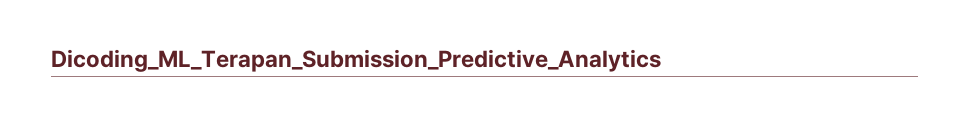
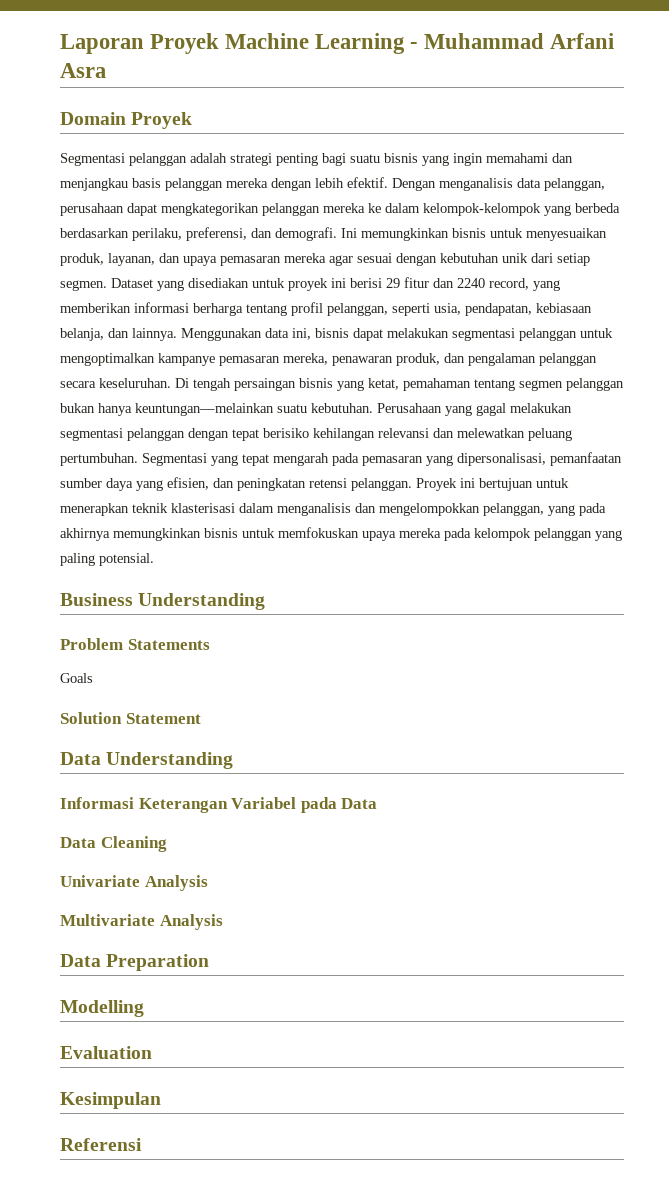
- Dicoding_ML_Terapan_Submission_Predictive_Analytics
+ Laporan Proyek Machine Learning - Muhammad Arfani Asra
+ Domain Proyek
+ Segmentasi pelanggan adalah strategi penting bagi suatu bisnis yang ingin memahami dan menjangkau basis pelanggan mereka dengan lebih efektif. Dengan menganalisis data pelanggan, perusahaan dapat mengkategorikan pelanggan mereka ke dalam kelompok-kelompok yang berbeda berdasarkan perilaku, preferensi, dan demografi. Ini memungkinkan bisnis untuk menyesuaikan produk, layanan, dan upaya pemasaran mereka agar sesuai dengan kebutuhan unik dari setiap segmen. Dataset yang disediakan untuk proyek ini berisi 29 fitur dan 2240 record, yang memberikan informasi berharga tentang profil pelanggan, seperti usia, pendapatan, kebiasaan belanja, dan lainnya. Menggunakan data ini, bisnis dapat melakukan segmentasi pelanggan untuk mengoptimalkan kampanye pemasaran mereka, penawaran produk, dan pengalaman pelanggan secara keseluruhan. Di tengah persaingan bisnis yang ketat, pemahaman tentang segmen pelanggan bukan hanya keuntungan—melainkan suatu kebutuhan. Perusahaan yang gagal melakukan segmentasi pelanggan dengan tepat berisiko kehilangan relevansi dan melewatkan peluang pertumbuhan. Segmentasi yang tepat mengarah pada pemasaran yang dipersonalisasi, pemanfaatan sumber daya yang efisien, dan peningkatan retensi pelanggan. Proyek ini bertujuan untuk menerapkan teknik klasterisasi dalam menganalisis dan mengelompokkan pelanggan, yang pada akhirnya memungkinkan bisnis untuk memfokuskan upaya mereka pada kelompok pelanggan yang paling potensial.
+ Business Understanding
+ Problem Statements
+ Goals
+ Solution Statement
+ Data Understanding
+ Informasi Keterangan Variabel pada Data
+ Data Cleaning
+ Univariate Analysis
+ Multivariate Analysis
+ Data Preparation
+ Modelling
+ Evaluation
+ Kesimpulan
+ Referensi

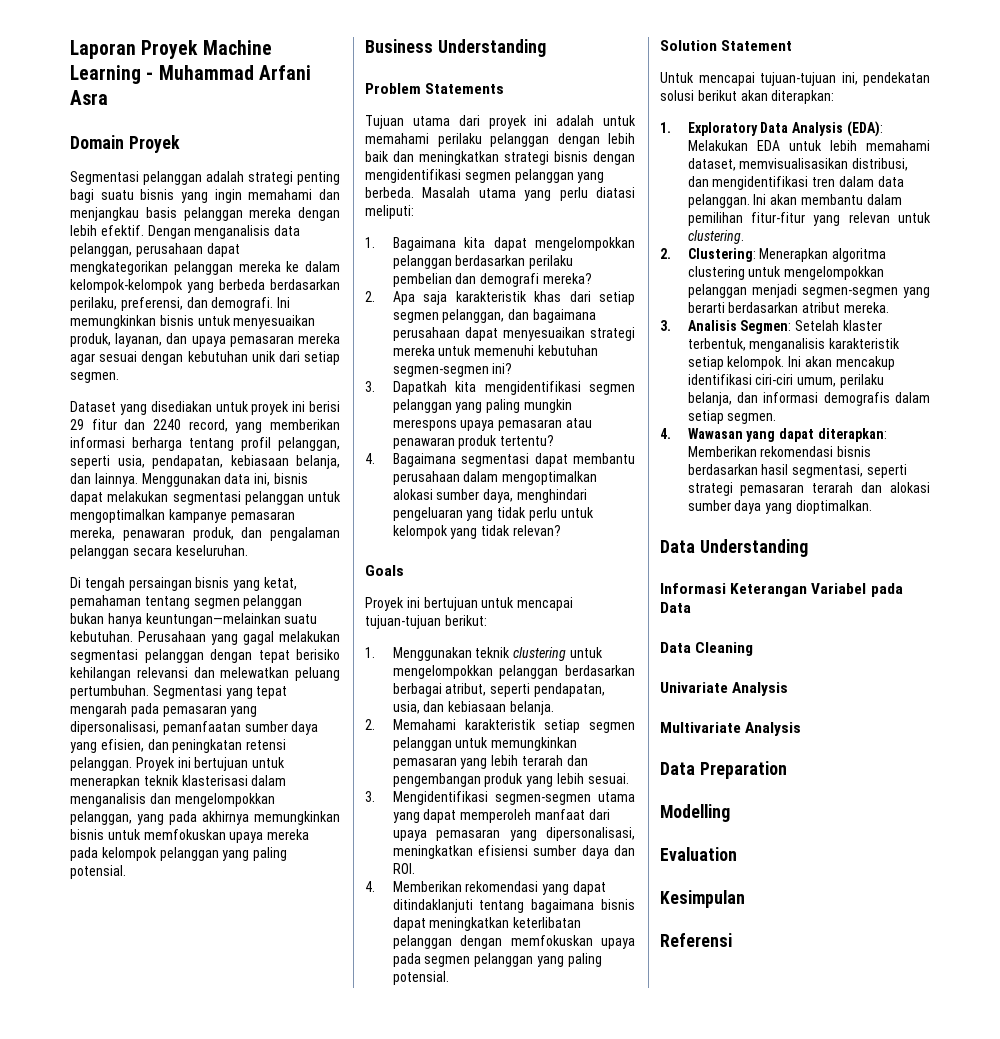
- Ini memungkinkan bisnis untuk menyesuaikan produk, layanan, dan upaya pemasaran mereka agar sesuai dengan kebutuhan unik dari setiap segmen. Dataset yang disediakan untuk proyek ini berisi 29 fitur dan 2240 record, yang memberikan informasi berharga tentang profil pelanggan, seperti usia, pendapatan, kebiasaan belanja, dan lainnya.
+ Ini memungkinkan bisnis untuk menyesuaikan produk, layanan, dan upaya pemasaran mereka agar sesuai dengan kebutuhan unik dari setiap segmen.
+ Dataset yang disediakan untuk proyek ini berisi 29 fitur dan 2240 record, yang memberikan informasi berharga tentang profil pelanggan, seperti usia, pendapatan, kebiasaan belanja, dan lainnya.
- Menggunakan data ini, bisnis dapat melakukan segmentasi pelanggan untuk mengoptimalkan kampanye pemasaran mereka, penawaran produk, dan pengalaman pelanggan secara keseluruhan. Di tengah persaingan bisnis yang ketat, pemahaman tentang segmen pelanggan bukan hanya keuntungan—melainkan suatu kebutuhan.
+ Menggunakan data ini, bisnis dapat melakukan segmentasi pelanggan untuk mengoptimalkan kampanye pemasaran mereka, penawaran produk, dan pengalaman pelanggan secara keseluruhan.
+ Di tengah persaingan bisnis yang ketat, pemahaman tentang segmen pelanggan bukan hanya keuntungan—melainkan suatu kebutuhan.
+ Tujuan utama dari proyek ini adalah untuk memahami perilaku pelanggan dengan lebih baik dan meningkatkan strategi bisnis dengan mengidentifikasi segmen pelanggan yang berbeda. Masalah utama yang perlu diatasi meliputi:
+ 1. Bagaimana kita dapat mengelompokkan pelanggan berdasarkan perilaku pembelian dan demografi mereka?
+ 2. Apa saja karakteristik khas dari setiap segmen pelanggan, dan bagaimana perusahaan dapat menyesuaikan strategi mereka untuk memenuhi kebutuhan segmen-segmen ini?
+ 3. Dapatkah kita mengidentifikasi segmen pelanggan yang paling mungkin merespons upaya pemasaran atau penawaran produk tertentu?
+ 4. Bagaimana segmentasi dapat membantu perusahaan dalam mengoptimalkan alokasi sumber daya, menghindari pengeluaran yang tidak perlu untuk kelompok yang tidak relevan?
  Goals
+ Proyek ini bertujuan untuk mencapai tujuan-tujuan berikut:
+ 1. Menggunakan teknik clustering untuk mengelompokkan pelanggan berdasarkan berbagai atribut, seperti pendapatan, usia, dan kebiasaan belanja.
+ 2. Memahami karakteristik setiap segmen pelanggan untuk memungkinkan pemasaran yang lebih terarah dan pengembangan produk yang lebih sesuai.
+ 3. Mengidentifikasi segmen-segmen utama yang dapat memperoleh manfaat dari upaya pemasaran yang dipersonalisasi, meningkatkan efisiensi sumber daya dan ROI.
+ 4. Memberikan rekomendasi yang dapat ditindaklanjuti tentang bagaimana bisnis dapat meningkatkan keterlibatan pelanggan dengan memfokuskan upaya pada segmen pelanggan yang paling potensial.
  Solution Statement
+ Untuk mencapai tujuan-tujuan ini, pendekatan solusi berikut akan diterapkan:
+ 1. Exploratory Data Analysis (EDA): Melakukan EDA untuk lebih memahami dataset, memvisualisasikan distribusi, dan mengidentifikasi tren dalam data pelanggan. Ini akan membantu dalam pemilihan fitur-fitur yang relevan untuk clustering.
+ 2. Clustering: Menerapkan algoritma clustering untuk mengelompokkan pelanggan menjadi segmen-segmen yang berarti berdasarkan atribut mereka.
+ 3. Analisis Segmen: Setelah klaster terbentuk, menganalisis karakteristik setiap kelompok. Ini akan mencakup identifikasi ciri-ciri umum, perilaku belanja, dan informasi demografis dalam setiap segmen.
+ 4. Wawasan yang dapat diterapkan: Memberikan rekomendasi bisnis berdasarkan hasil segmentasi, seperti strategi pemasaran terarah dan alokasi sumber daya yang dioptimalkan.

